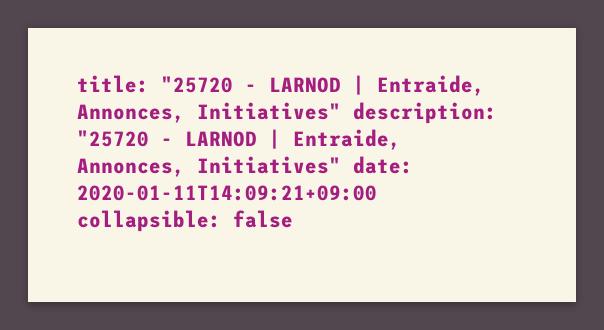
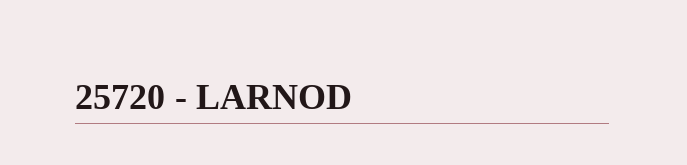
- title: "25720 - LARNOD | Entraide, Annonces, Initiatives" description: "25720 - LARNOD | Entraide, Annonces, Initiatives" date: 2020-01-11T14:09:21+09:00 collapsible: false
+ 25720 - LARNOD

